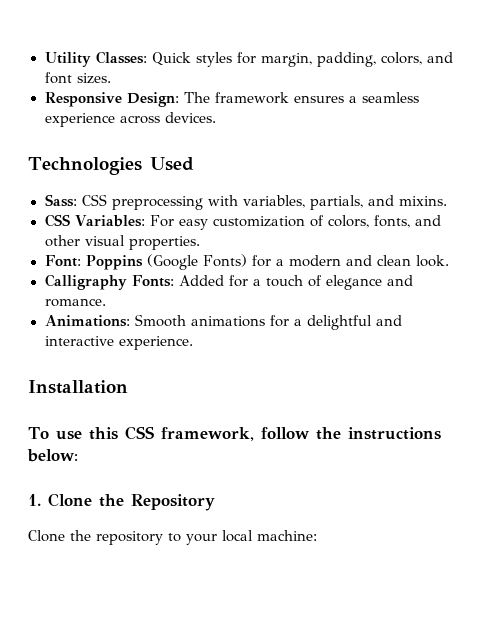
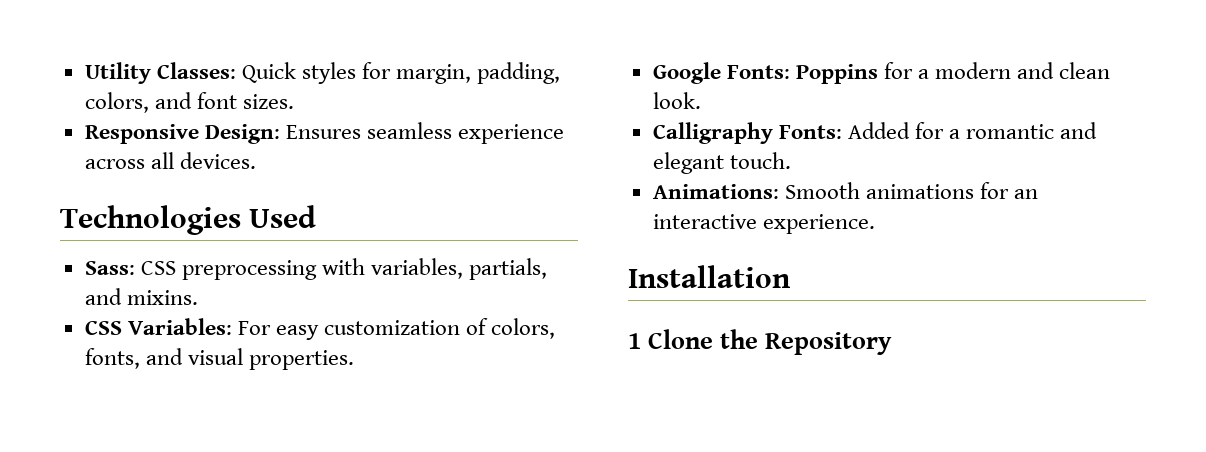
- Responsive Design: The framework ensures a seamless experience across devices.
+ Responsive Design: Ensures seamless experience across all devices.
- CSS Variables: For easy customization of colors, fonts, and other visual properties.
+ CSS Variables: For easy customization of colors, fonts, and visual properties.
- Font: Poppins (Google Fonts) for a modern and clean look.
+ Google Fonts: Poppins for a modern and clean look.
- Calligraphy Fonts: Added for a touch of elegance and romance.
+ Calligraphy Fonts: Added for a romantic and elegant touch.
- Animations: Smooth animations for a delightful and interactive experience.
+ Animations: Smooth animations for an interactive experience.
- To use this CSS framework, follow the instructions below:
- 1. Clone the Repository
- Clone the repository to your local machine:
+ 1 Clone the Repository

